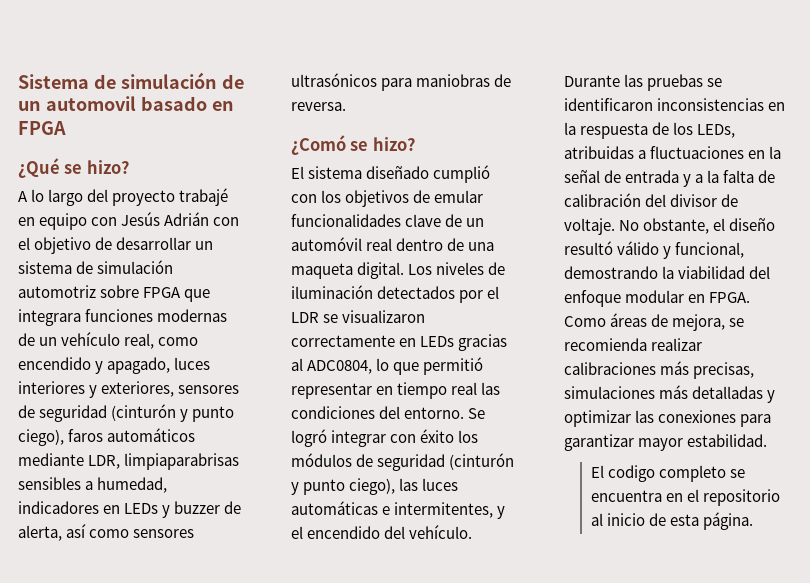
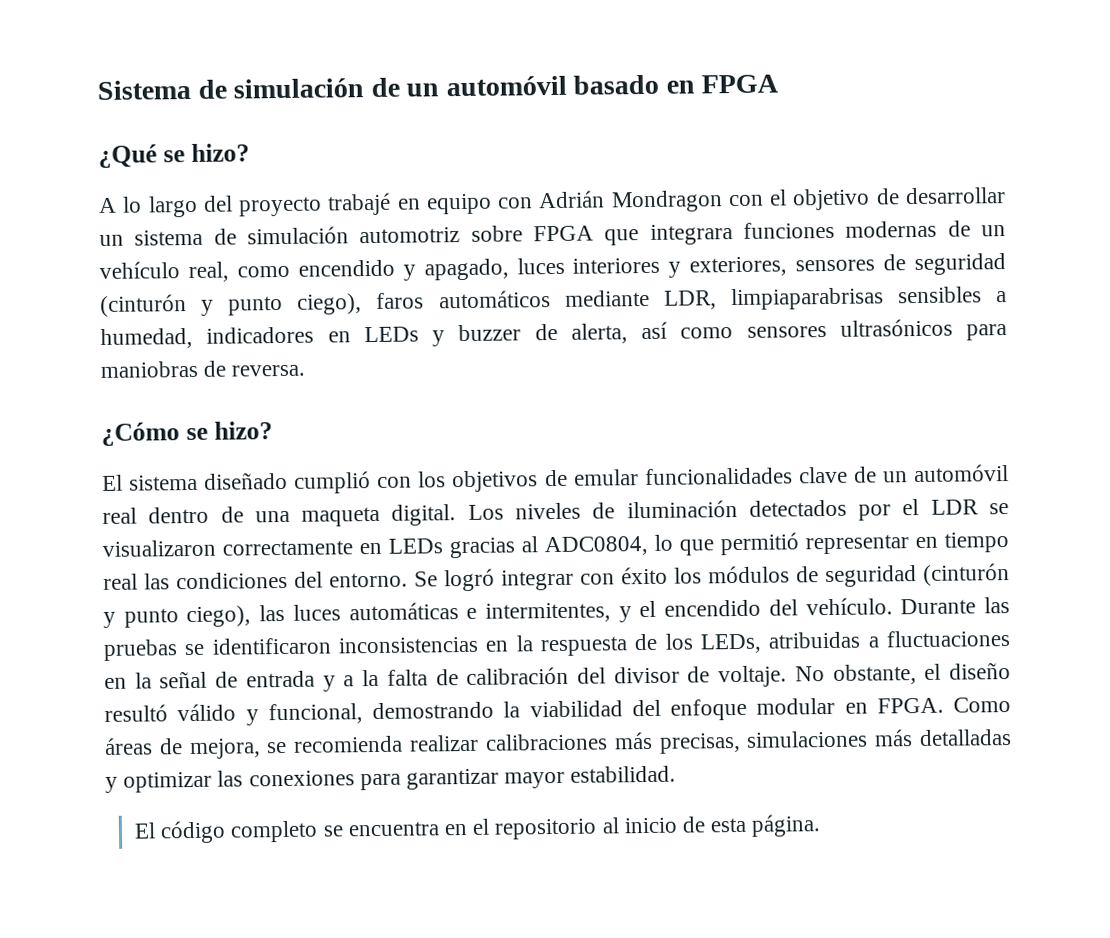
- Sistema de simulación de un automovil basado en FPGA
+ Sistema de simulación de un automóvil basado en FPGA
- A lo largo del proyecto trabajé en equipo con Jesús Adrián con el objetivo de desarrollar un sistema de simulación automotriz sobre FPGA que integrara funciones modernas de un vehículo real, como encendido y apagado, luces interiores y exteriores, sensores de seguridad (cinturón y punto ciego), faros automáticos mediante LDR, limpiaparabrisas sensibles a humedad, indicadores en LEDs y buzzer de alerta, así como sensores ultrasónicos para maniobras de reversa.
+ A lo largo del proyecto trabajé en equipo con Adrián Mondragon con el objetivo de desarrollar un sistema de simulación automotriz sobre FPGA que integrara funciones modernas de un vehículo real, como encendido y apagado, luces interiores y exteriores, sensores de seguridad (cinturón y punto ciego), faros automáticos mediante LDR, limpiaparabrisas sensibles a humedad, indicadores en LEDs y buzzer de alerta, así como sensores ultrasónicos para maniobras de reversa.
- ¿Comó se hizo?
+ ¿Cómo se hizo?
- El codigo completo se encuentra en el repositorio al inicio de esta página.
+ El código completo se encuentra en el repositorio al inicio de esta página.

